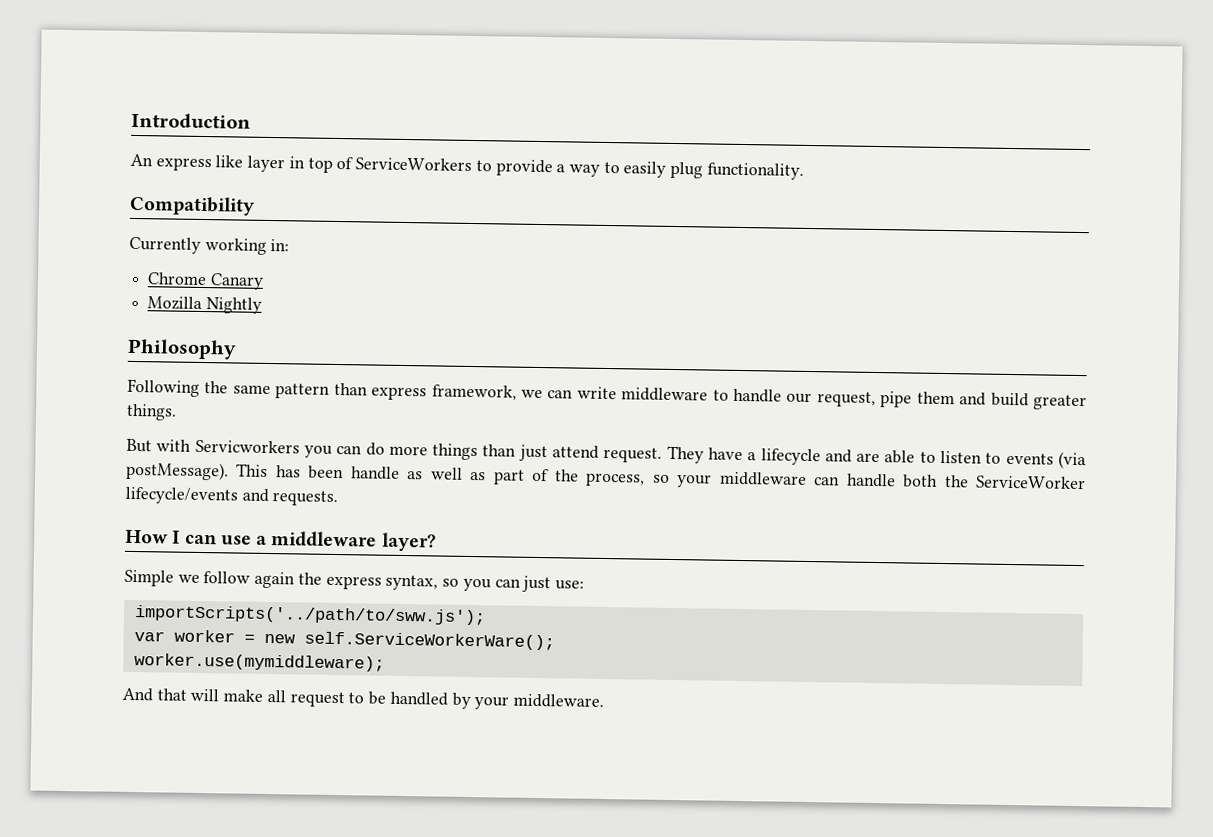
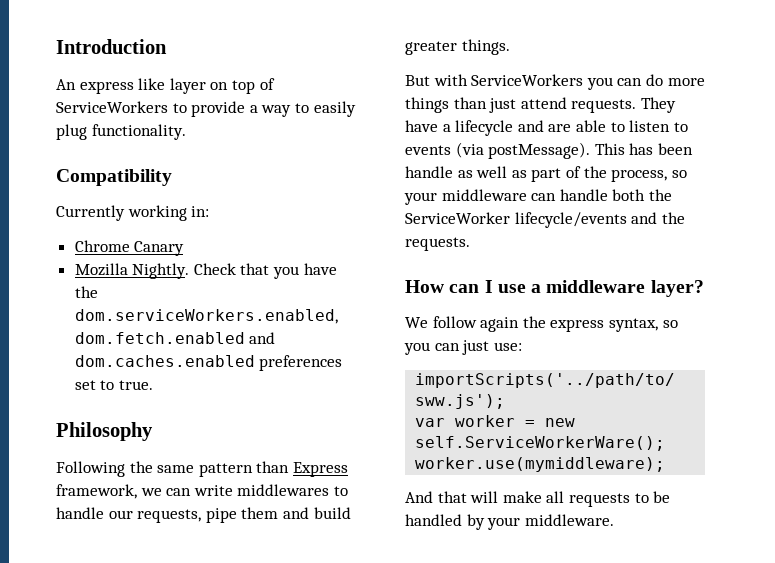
- An express like layer in top of ServiceWorkers to provide a way to easily plug functionality.
+ An express like layer on top of ServiceWorkers to provide a way to easily plug functionality.
- Mozilla Nightly
+ Mozilla Nightly. Check that you have the dom.serviceWorkers.enabled, dom.fetch.enabled and dom.caches.enabled preferences set to true.
- Following the same pattern than express framework, we can write middleware to handle our request, pipe them and build greater things.
+ Following the same pattern than Express framework, we can write middlewares to handle our requests, pipe them and build greater things.
- But with Servicworkers you can do more things than just attend request.
+ But with ServiceWorkers you can do more things than just attend requests.
- This has been handle as well as part of the process, so your middleware can handle both the ServiceWorker lifecycle/events and requests.
+ This has been handle as well as part of the process, so your middleware can handle both the ServiceWorker lifecycle/events and the requests.
- How I can use a middleware layer?
+ How can I use a middleware layer?
- Simple we follow again the express syntax, so you can just use:
+ We follow again the express syntax, so you can just use:
- And that will make all request to be handled by your middleware.
+ And that will make all requests to be handled by your middleware.

